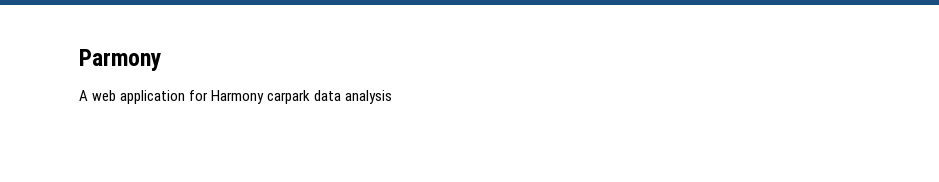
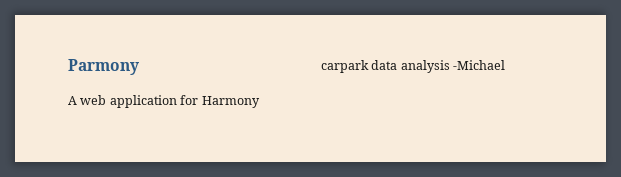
- A web application for Harmony carpark data analysis
+ A web application for Harmony carpark data analysis -Michael

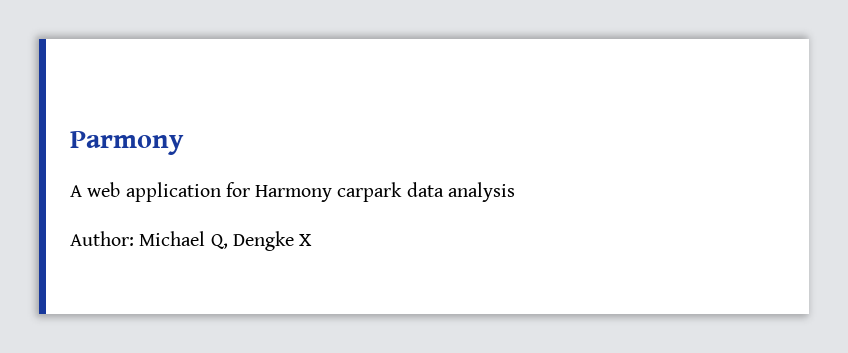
- A web application for Harmony carpark data analysis -Michael
+ A web application for Harmony carpark data analysis
+ Author: Michael Q, Dengke X

